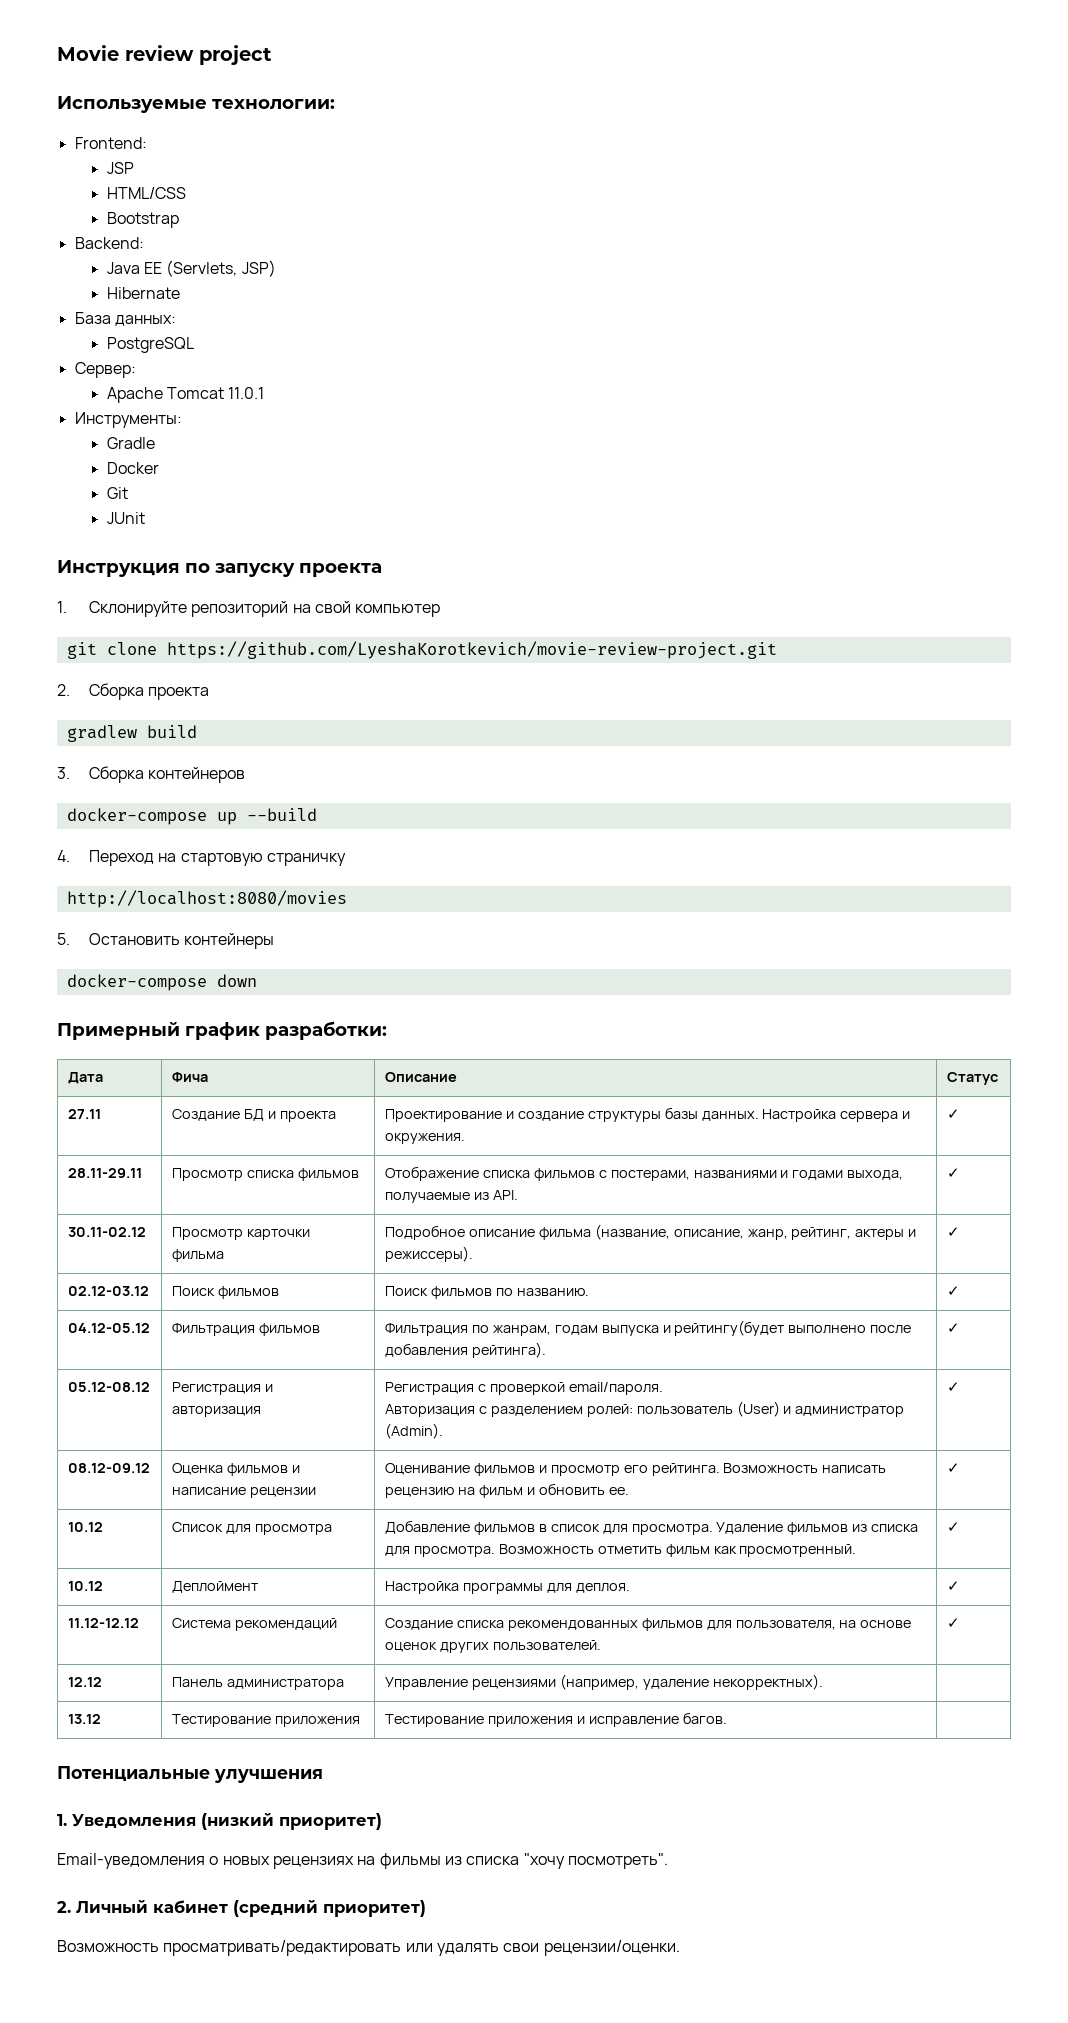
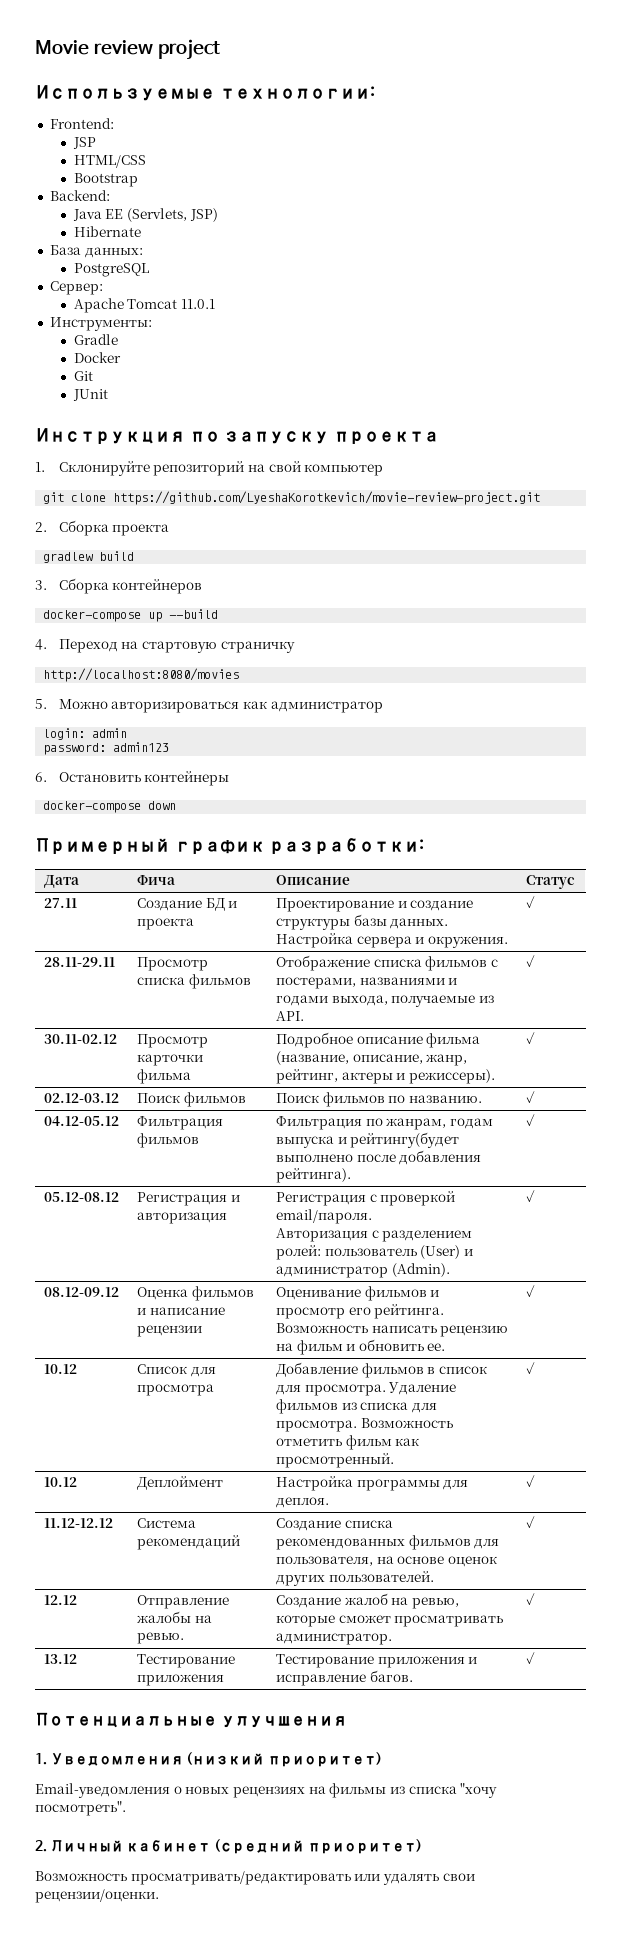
- 5. Остановить контейнеры
+ 5. Можно авторизироваться как администратор
+ login: admin
+ password: admin123
+ 6. Остановить контейнеры
- 12.12 | Панель администратора | Управление рецензиями (например, удаление некорректных). |
+ 12.12 | Отправление жалобы на ревью. | Создание жалоб на ревью, которые сможет просматривать администратор. | ✓
- 13.12 | Тестирование приложения | Тестирование приложения и исправление багов. |
+ 13.12 | Тестирование приложения | Тестирование приложения и исправление багов. | ✓

